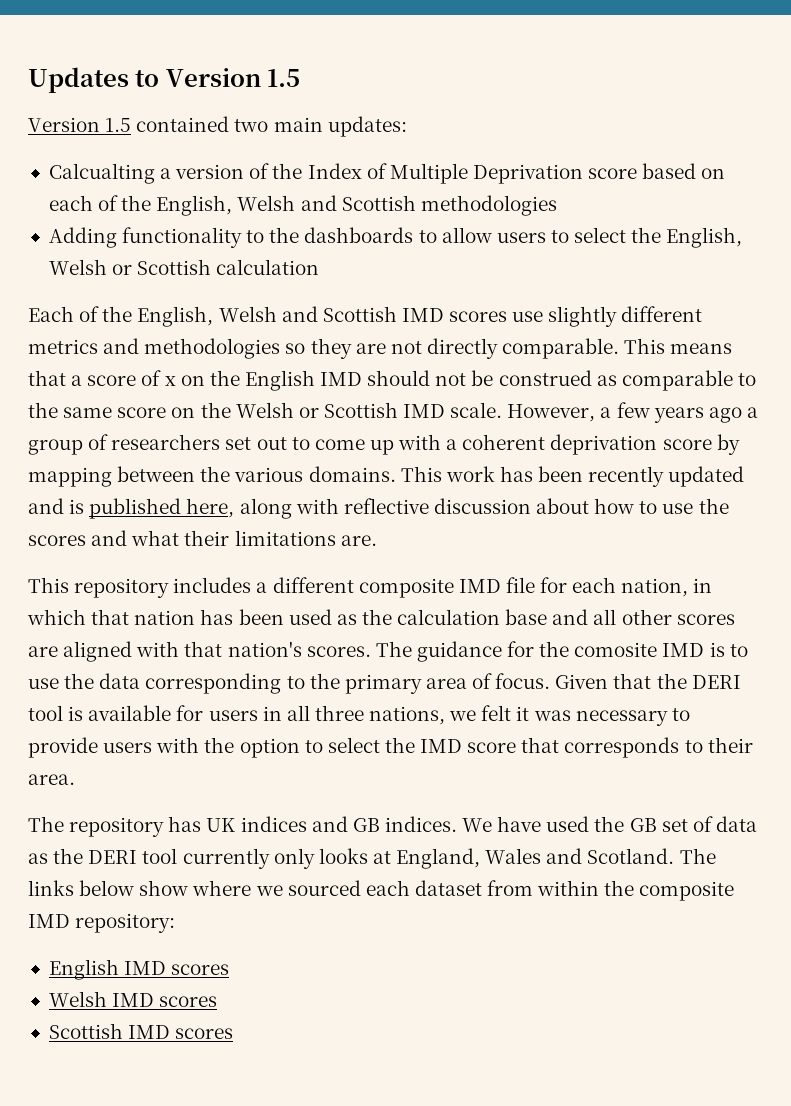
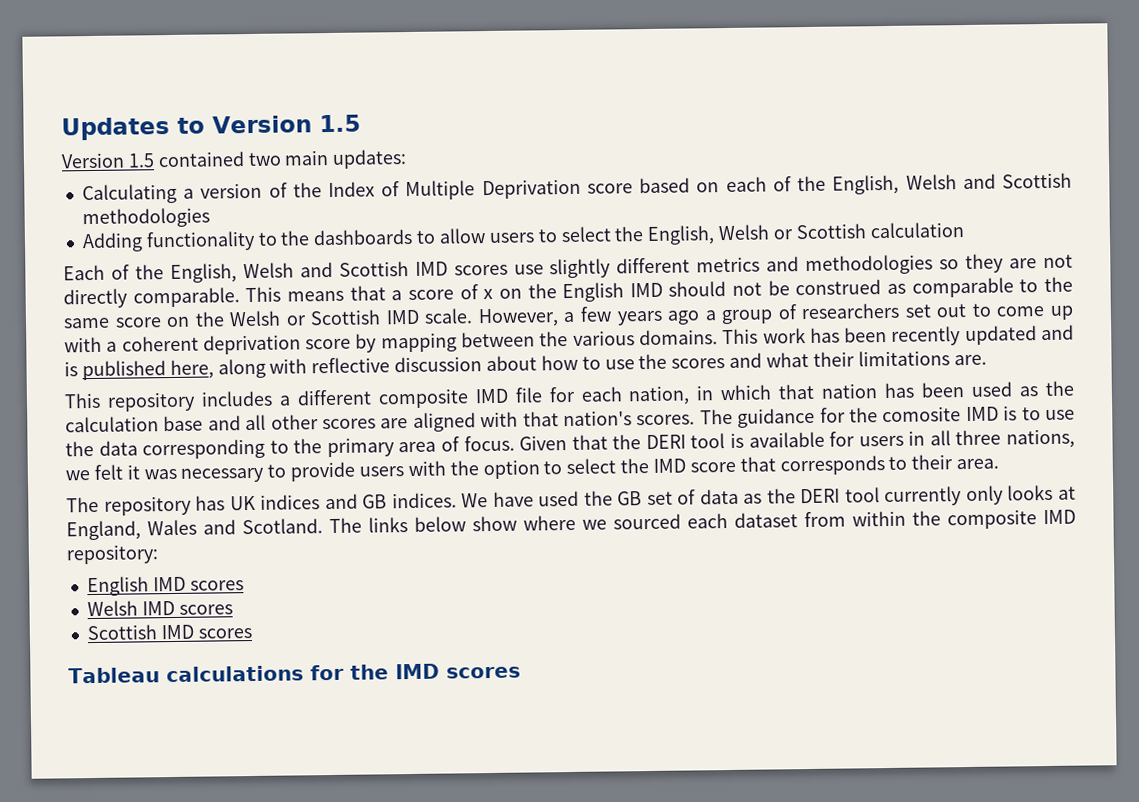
- Calcualting a version of the Index of Multiple Deprivation score based on each of the English, Welsh and Scottish methodologies
+ Calculating a version of the Index of Multiple Deprivation score based on each of the English, Welsh and Scottish methodologies
+ Tableau calculations for the IMD scores

